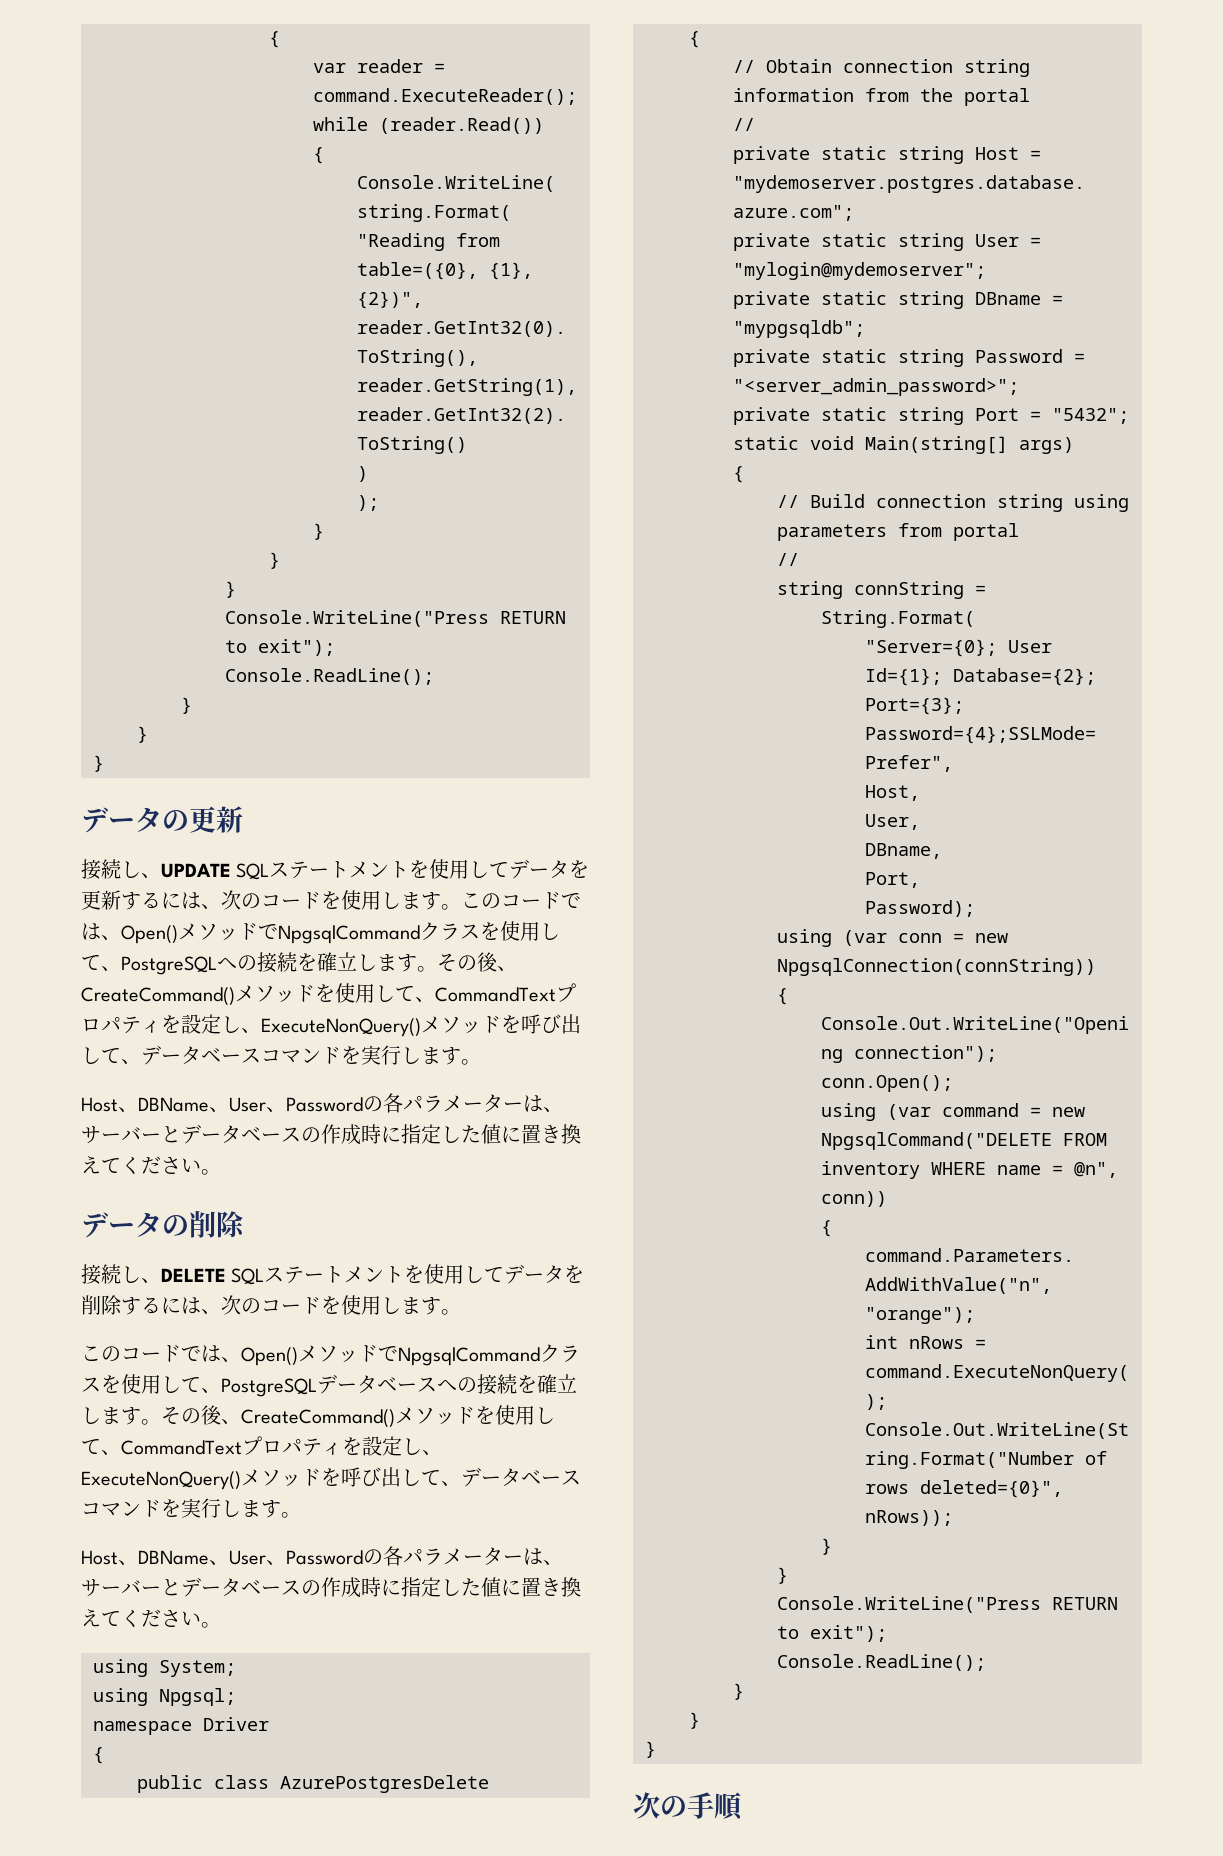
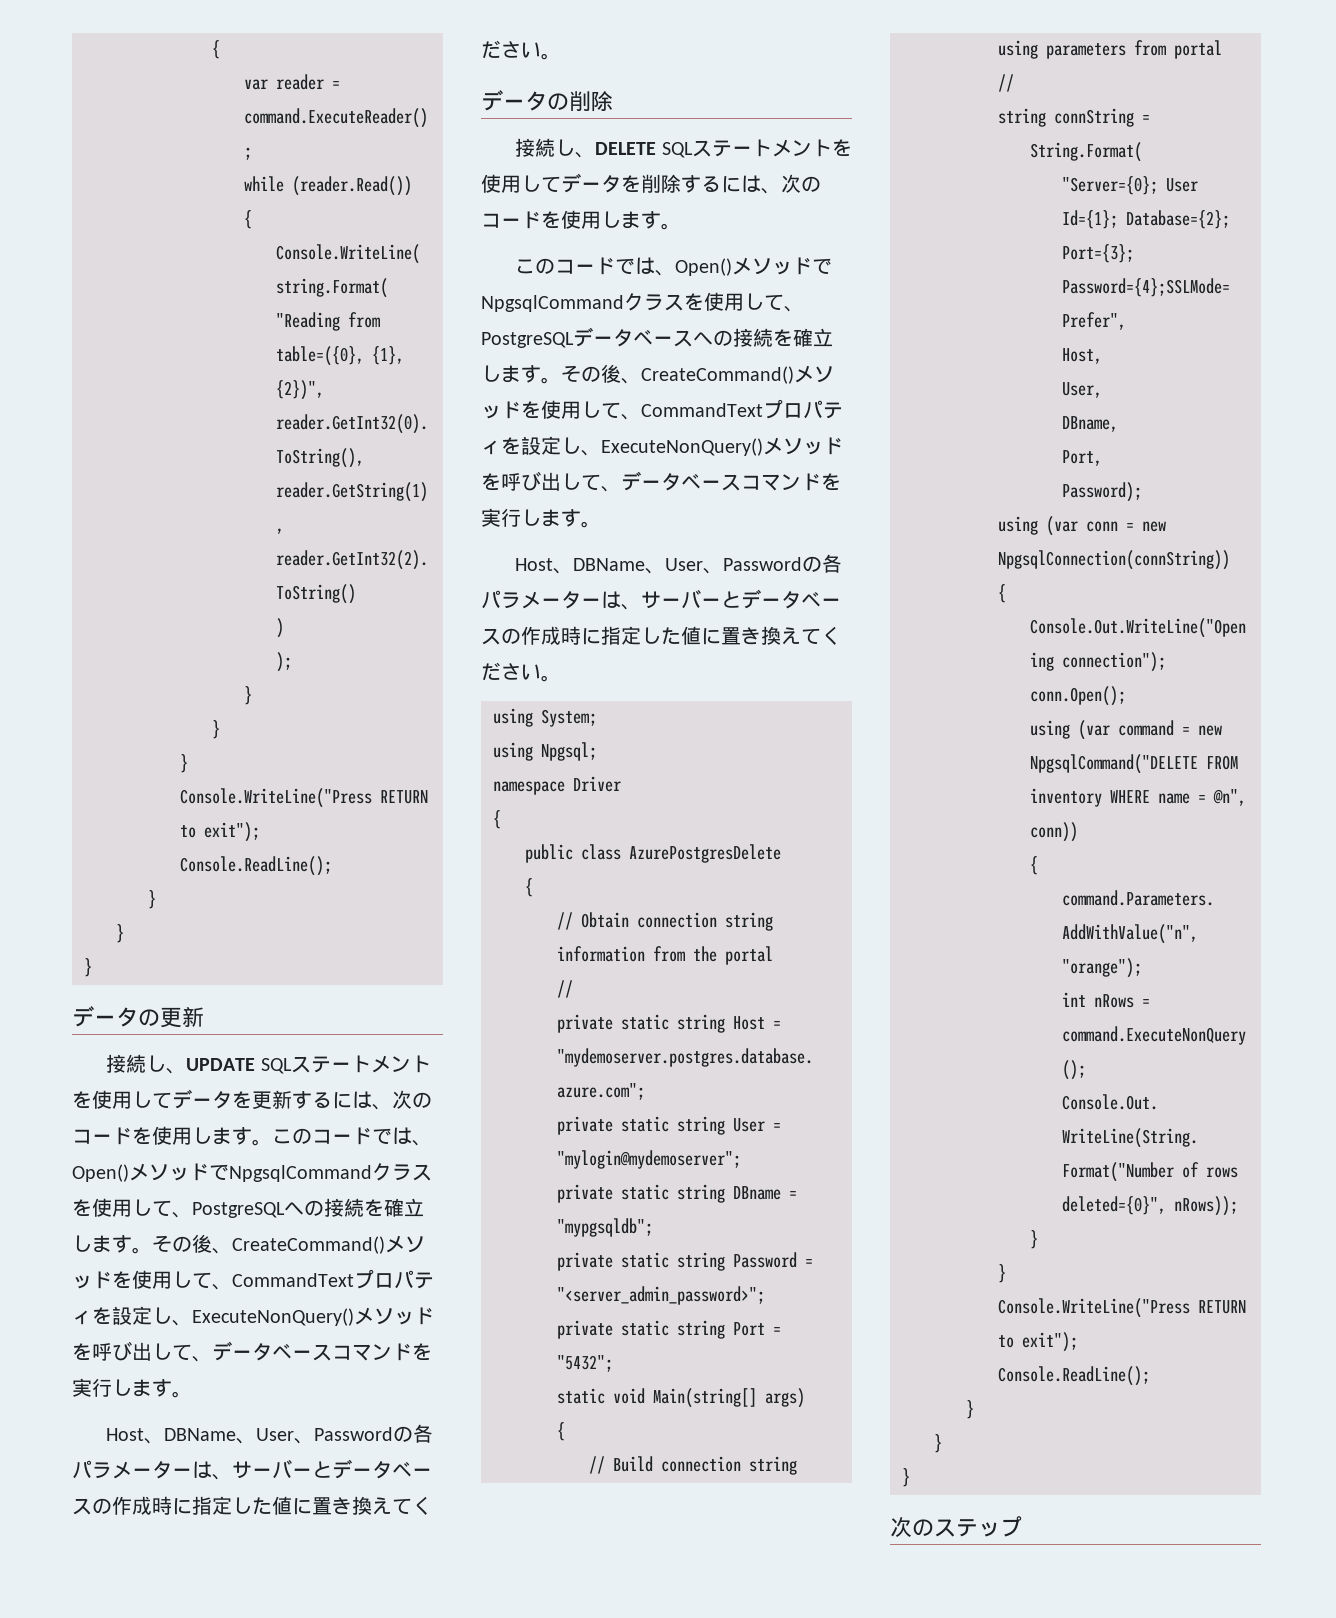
- 次の手順
+ 次のステップ

